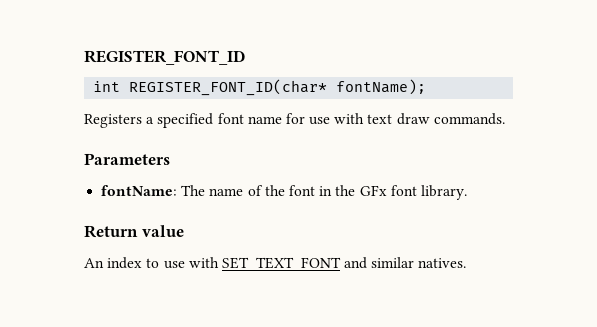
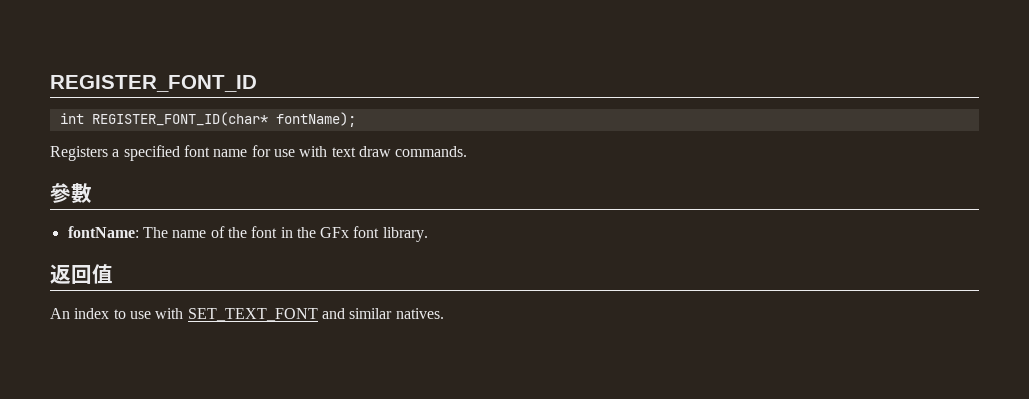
- Parameters
+ 參數
- Return value
+ 返回值

